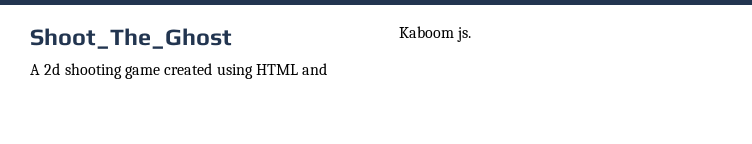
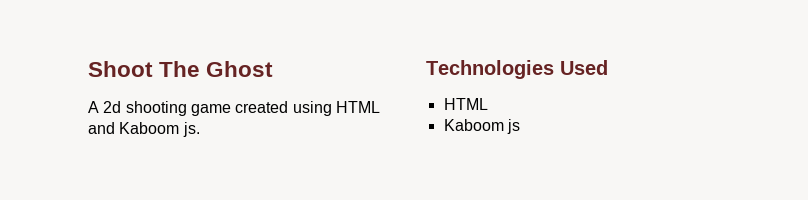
- Shoot_The_Ghost
+ Shoot The Ghost
+ Technologies Used
+ HTML
+ Kaboom js

